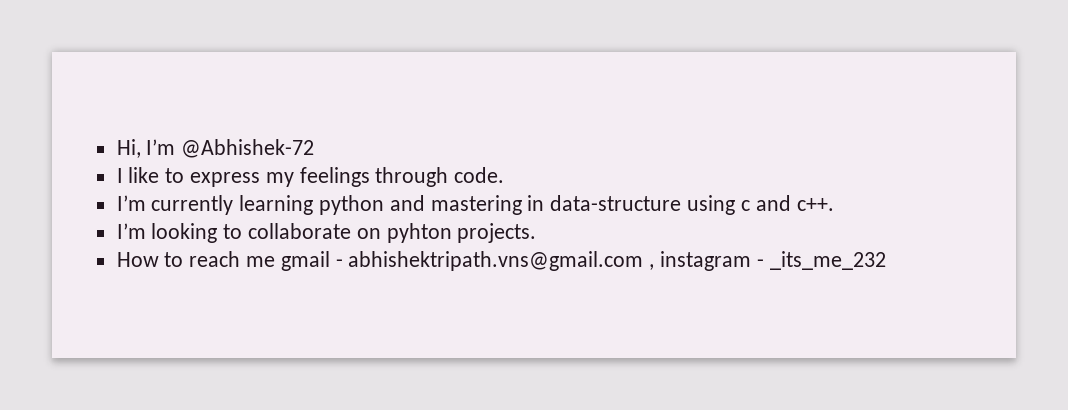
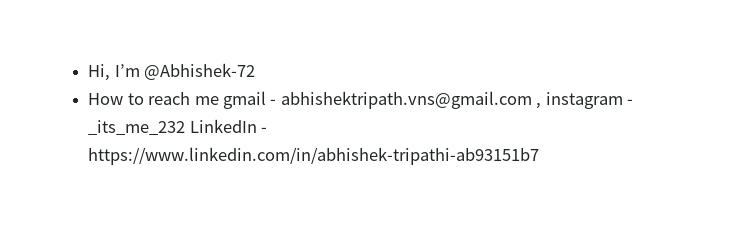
- I like to express my feelings through code.
- I’m currently learning python and mastering in data-structure using c and c++.
- I’m looking to collaborate on pyhton projects.
- How to reach me gmail - abhishektripath.vns@gmail.com , instagram - _its_me_232
+ How to reach me gmail - abhishektripath.vns@gmail.com , instagram - _its_me_232 LinkedIn - https://www.linkedin.com/in/abhishek-tripathi-ab93151b7

